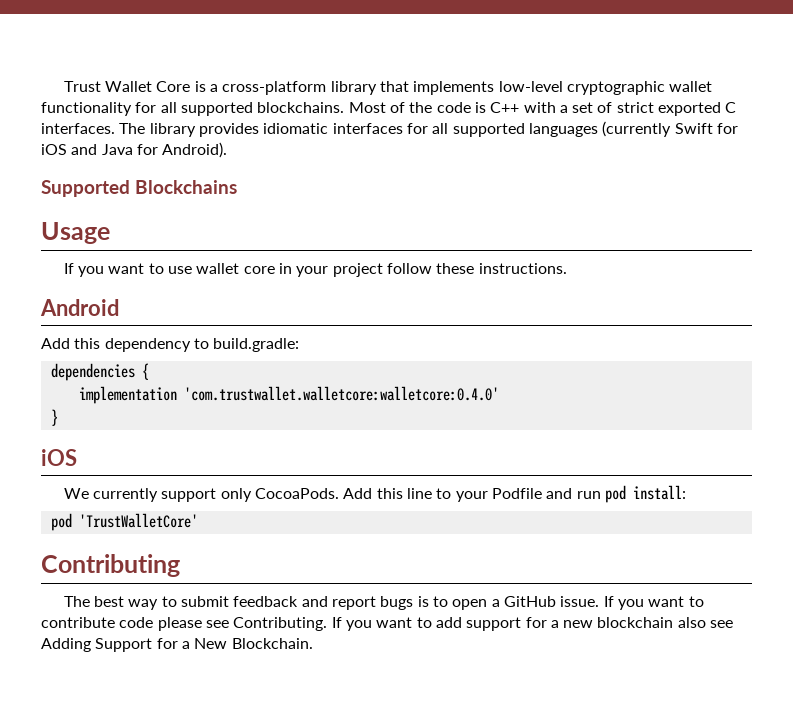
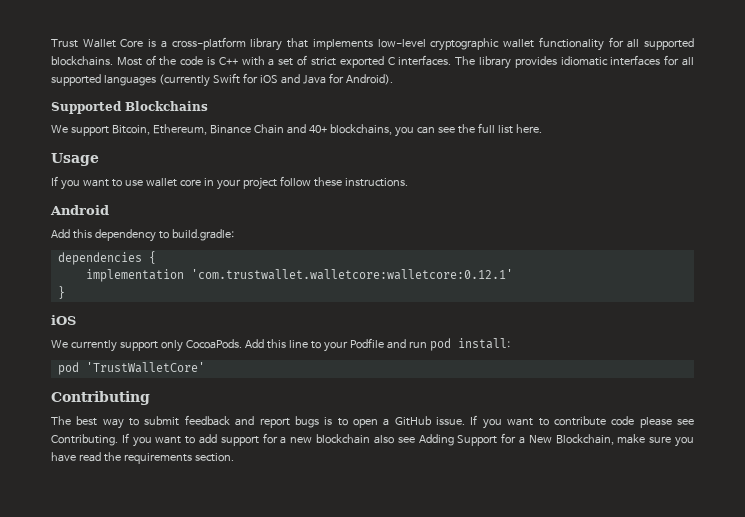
+ We support Bitcoin, Ethereum, Binance Chain and 40+ blockchains, you can see the full list here.
- implementation 'com.trustwallet.walletcore:walletcore:0.4.0'
+ implementation 'com.trustwallet.walletcore:walletcore:0.12.1'
- If you want to add support for a new blockchain also see Adding Support for a New Blockchain.
+ If you want to add support for a new blockchain also see Adding Support for a New Blockchain, make sure you have read the requirements section.

